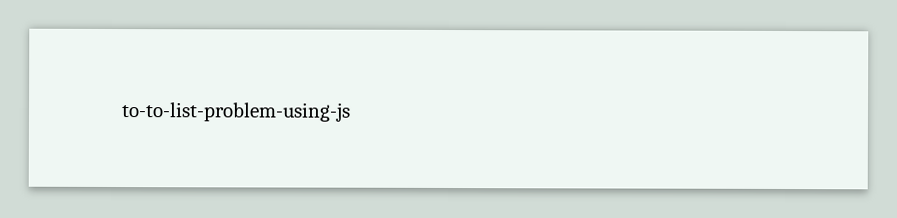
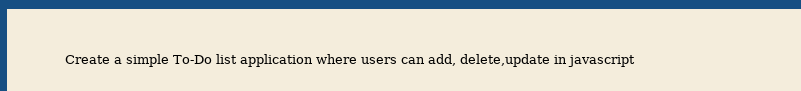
- to-to-list-problem-using-js
+ Create a simple To-Do list application where users can add, delete,update in javascript

